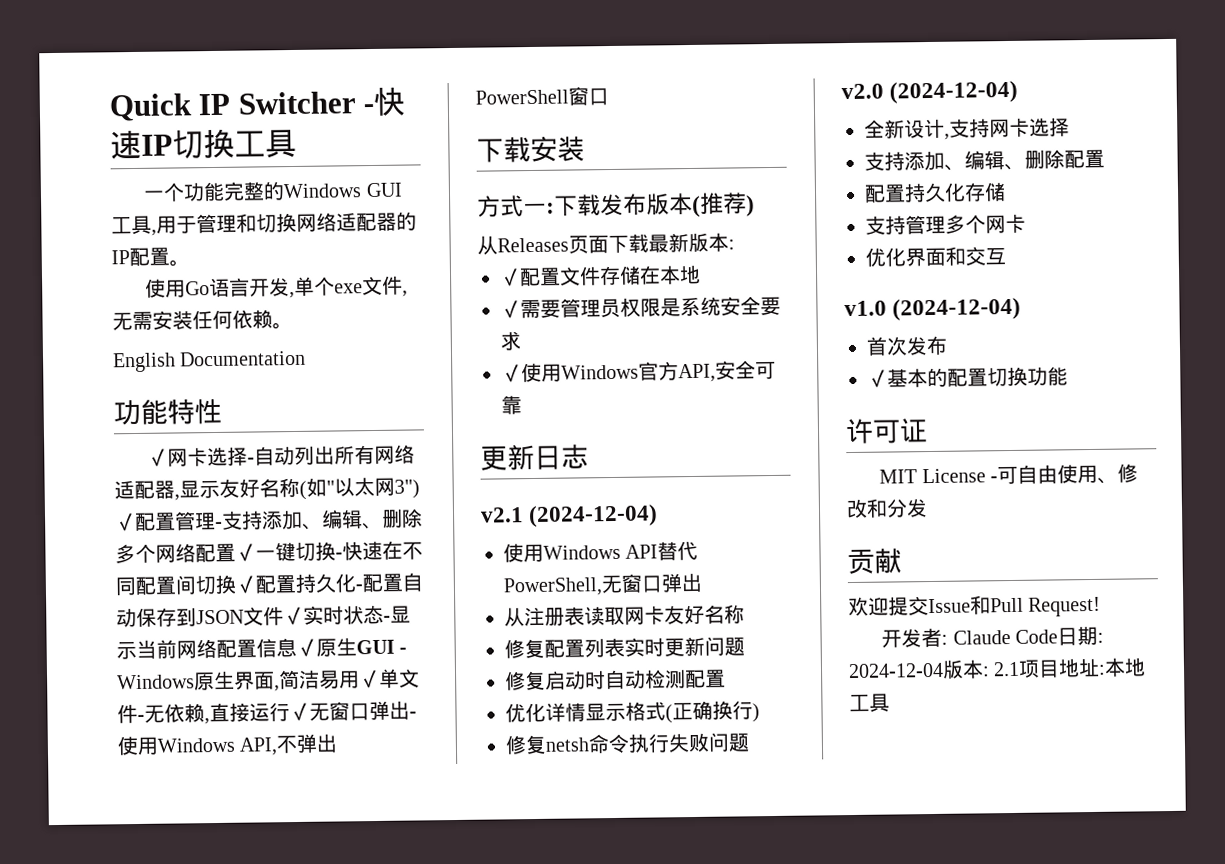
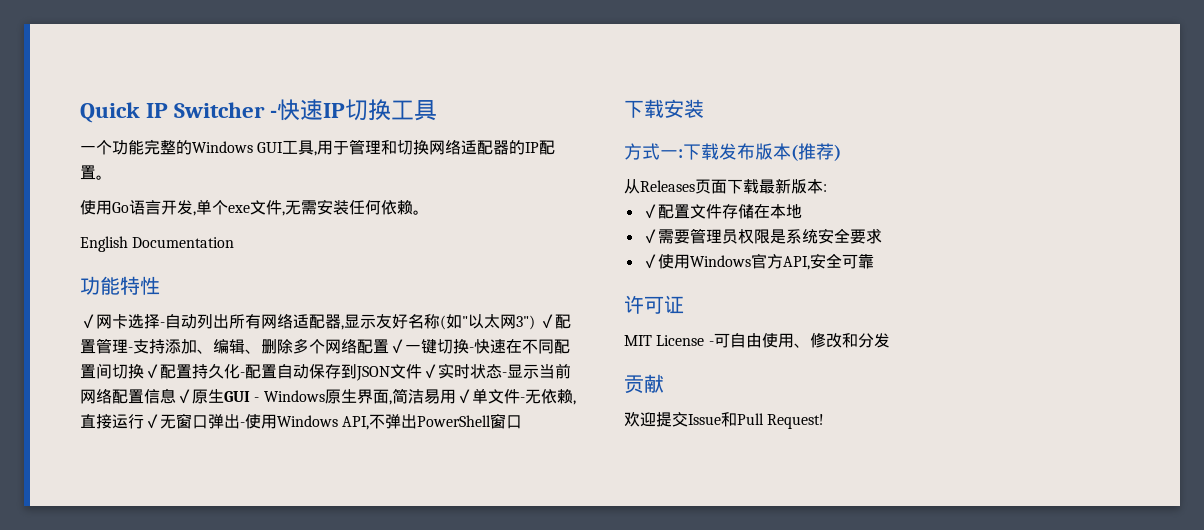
- 更新日志
- v2.1 (2024-12-04)
- 使用Windows API替代PowerShell,无窗口弹出
- 从注册表读取网卡友好名称
- 修复配置列表实时更新问题
- 修复启动时自动检测配置
- 优化详情显示格式(正确换行)
- 修复netsh命令执行失败问题
- v2.0 (2024-12-04)
- 全新设计,支持网卡选择
- 支持添加、编辑、删除配置
- 配置持久化存储
- 支持管理多个网卡
- 优化界面和交互
- v1.0 (2024-12-04)
- 首次发布
- ✓基本的配置切换功能
- 开发者: Claude Code日期: 2024-12-04版本: 2.1项目地址:本地工具

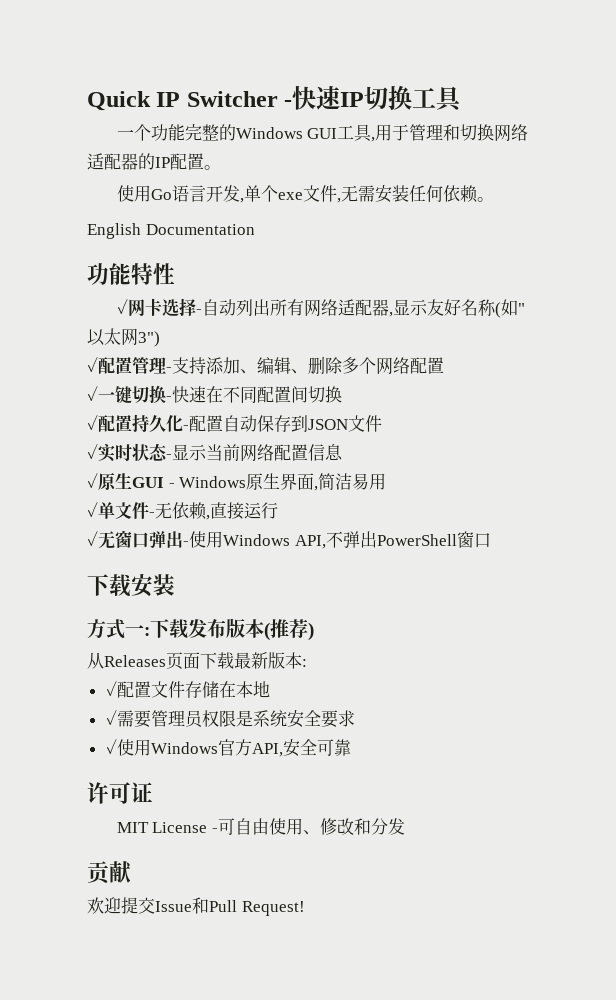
- ✓网卡选择-自动列出所有网络适配器,显示友好名称(如"以太网3") ✓配置管理-支持添加、编辑、删除多个网络配置✓一键切换-快速在不同配置间切换✓配置持久化-配置自动保存到JSON文件✓实时状态-显示当前网络配置信息✓原生GUI - Windows原生界面,简洁易用✓单文件-无依赖,直接运行✓无窗口弹出-使用Windows API,不弹出PowerShell窗口
+ ✓网卡选择-自动列出所有网络适配器,显示友好名称(如"以太网3")
+ ✓配置管理-支持添加、编辑、删除多个网络配置
+ ✓一键切换-快速在不同配置间切换
+ ✓配置持久化-配置自动保存到JSON文件
+ ✓实时状态-显示当前网络配置信息
+ ✓原生GUI - Windows原生界面,简洁易用
+ ✓单文件-无依赖,直接运行
+ ✓无窗口弹出-使用Windows API,不弹出PowerShell窗口

